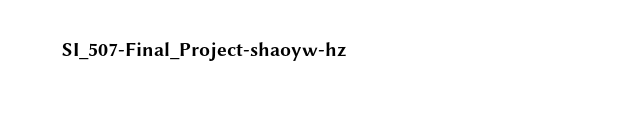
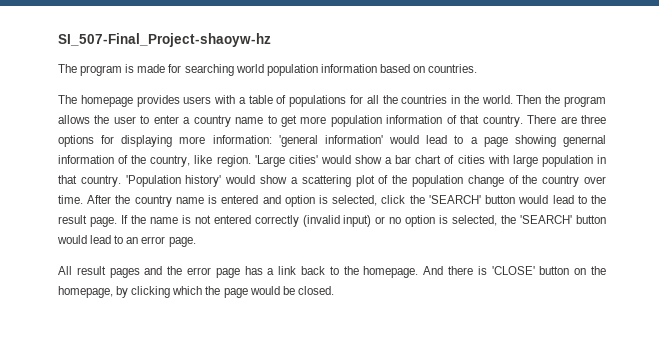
+ The program is made for searching world population information based on countries.
+ The homepage provides users with a table of populations for all the countries in the world. Then the program allows the user to enter a country name to get more population information of that country. There are three options for displaying more information: 'general information' would lead to a page showing genernal information of the country, like region. 'Large cities' would show a bar chart of cities with large population in that country. 'Population history' would show a scattering plot of the population change of the country over time. After the country name is entered and option is selected, click the 'SEARCH' button would lead to the result page. If the name is not entered correctly (invalid input) or no option is selected, the 'SEARCH' button would lead to an error page.
+ All result pages and the error page has a link back to the homepage. And there is 'CLOSE' button on the homepage, by clicking which the page would be closed.

